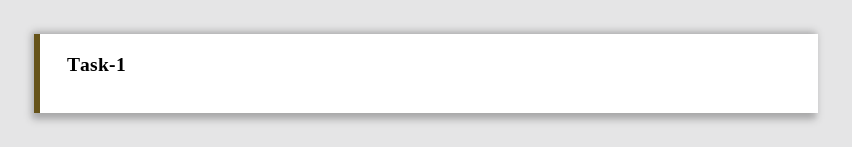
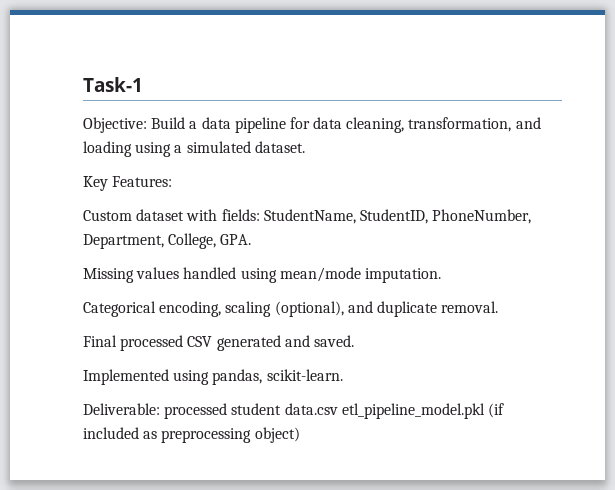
+ Objective: Build a data pipeline for data cleaning, transformation, and loading using a simulated dataset.
+ Key Features:
+ Custom dataset with fields: StudentName, StudentID, PhoneNumber, Department, College, GPA.
+ Missing values handled using mean/mode imputation.
+ Categorical encoding, scaling (optional), and duplicate removal.
+ Final processed CSV generated and saved.
+ Implemented using pandas, scikit-learn.
+ Deliverable: processed student data.csv etl_pipeline_model.pkl (if included as preprocessing object)

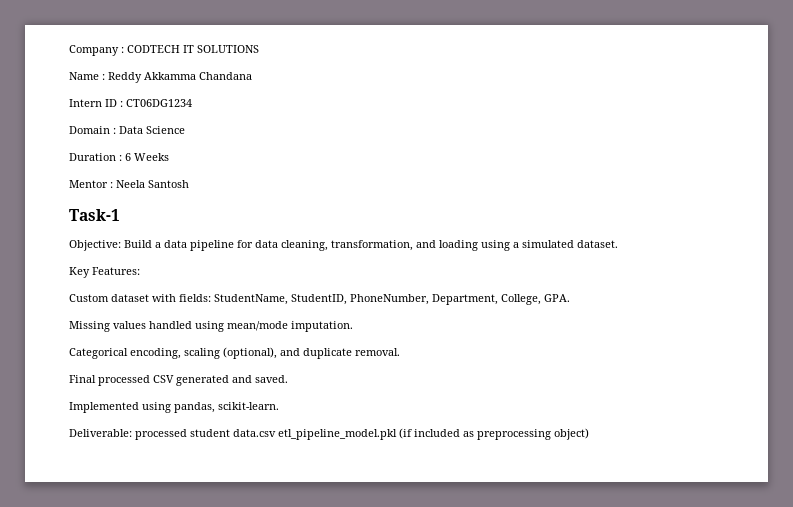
+ Company : CODTECH IT SOLUTIONS
+ Name : Reddy Akkamma Chandana
+ Intern ID : CT06DG1234
+ Domain : Data Science
+ Duration : 6 Weeks
+ Mentor : Neela Santosh

